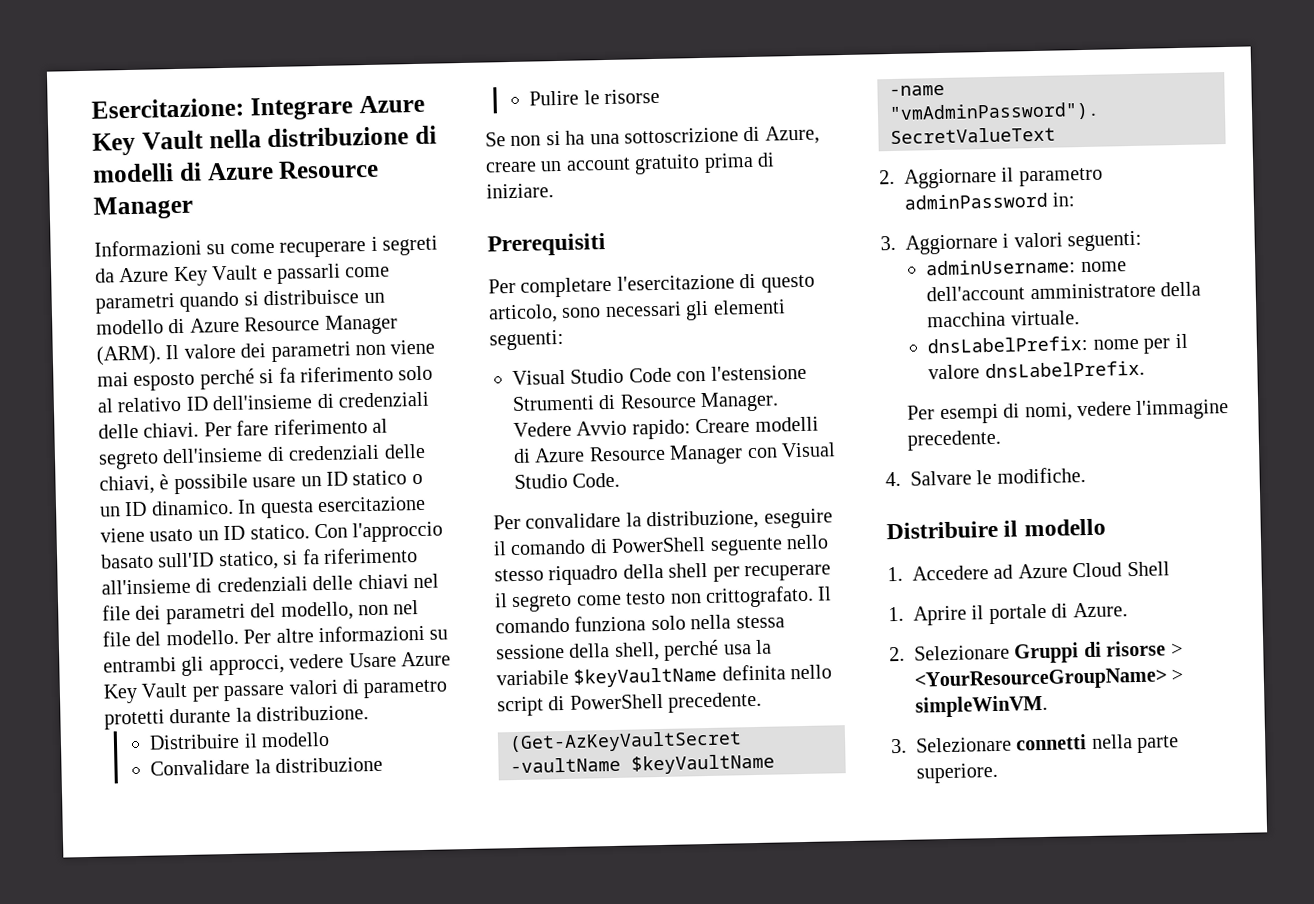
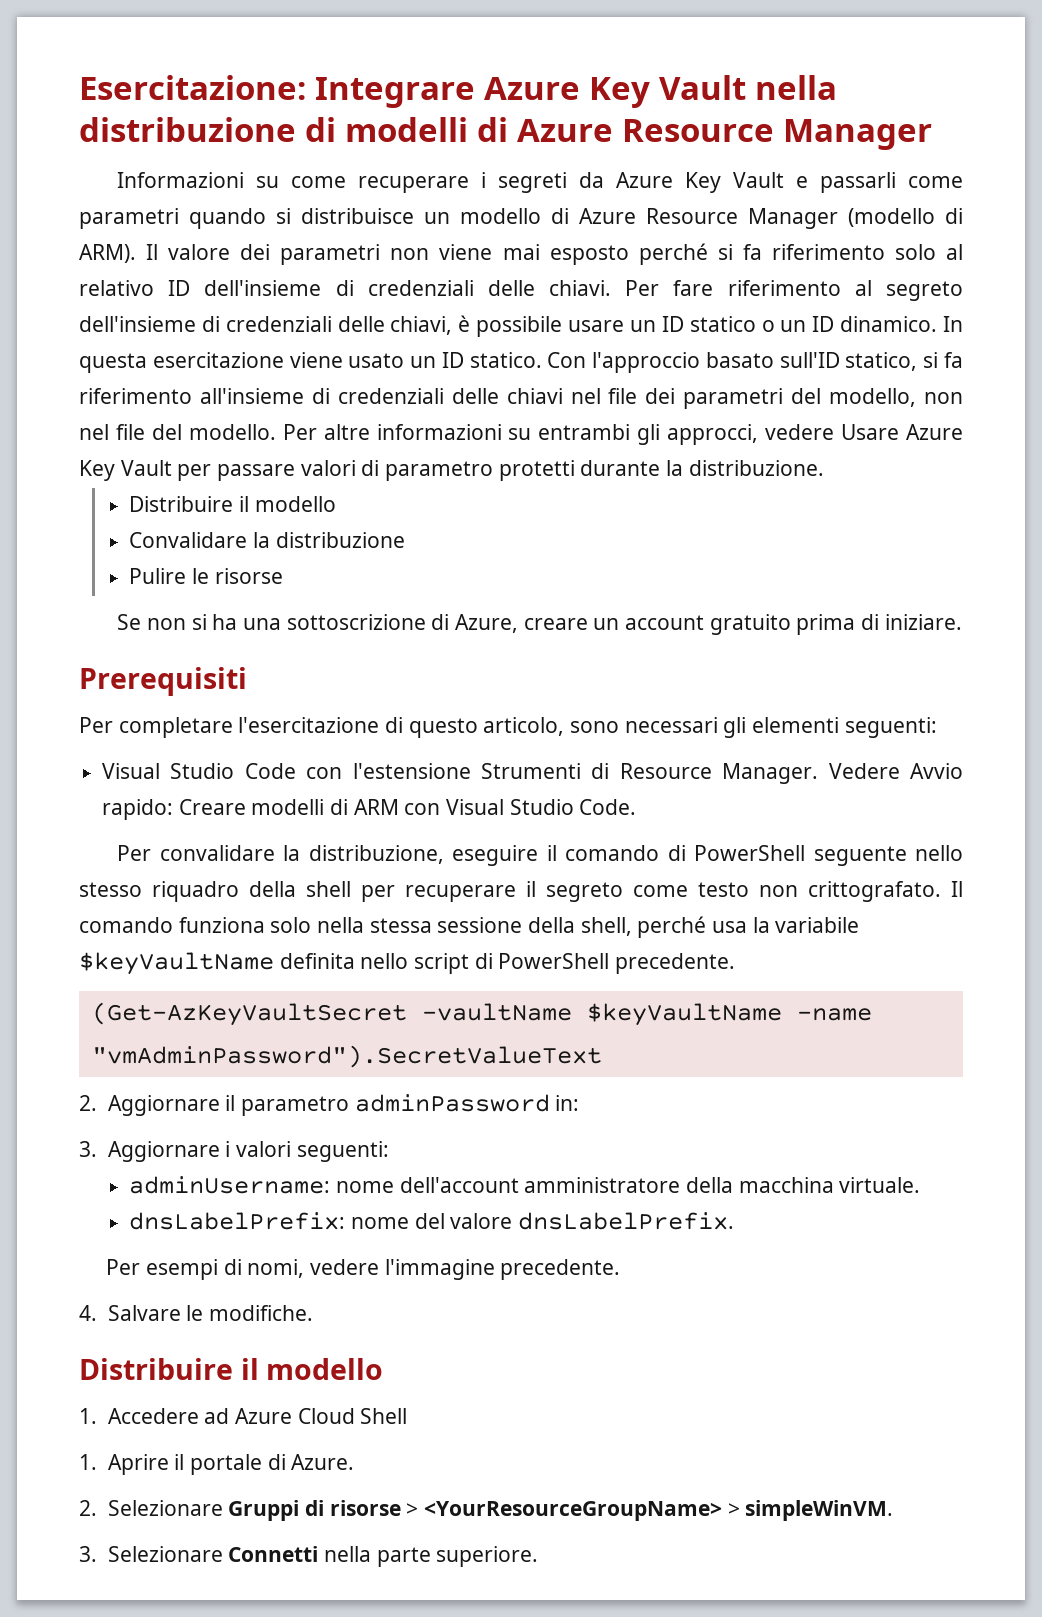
- Informazioni su come recuperare i segreti da Azure Key Vault e passarli come parametri quando si distribuisce un modello di Azure Resource Manager (ARM).
+ Informazioni su come recuperare i segreti da Azure Key Vault e passarli come parametri quando si distribuisce un modello di Azure Resource Manager (modello di ARM).
- Vedere Avvio rapido: Creare modelli di Azure Resource Manager con Visual Studio Code.
+ Vedere Avvio rapido: Creare modelli di ARM con Visual Studio Code.
- dnsLabelPrefix: nome per il valore dnsLabelPrefix.
+ dnsLabelPrefix: nome del valore dnsLabelPrefix.
- 3. Selezionare connetti nella parte superiore.
+ 3. Selezionare Connetti nella parte superiore.

